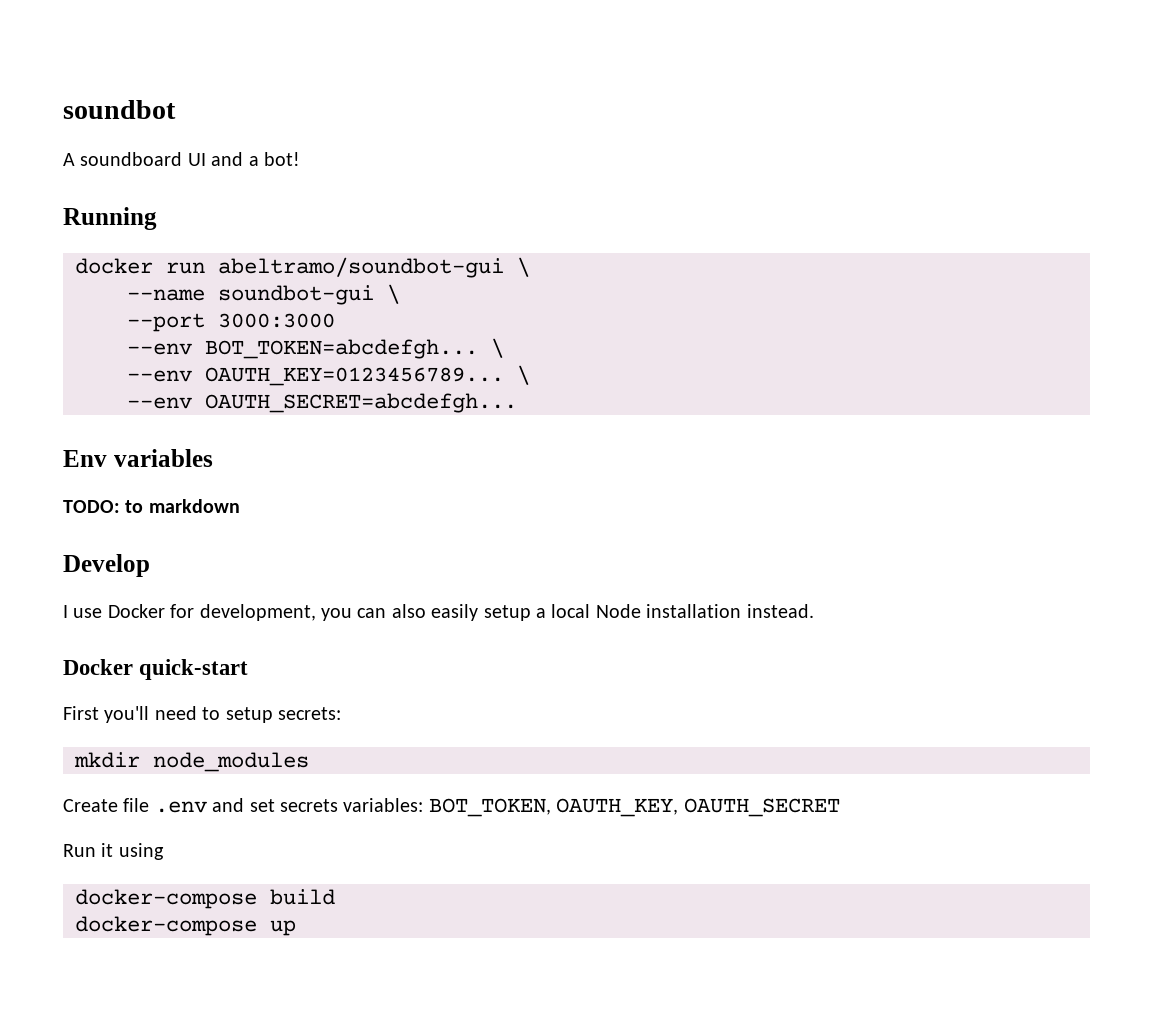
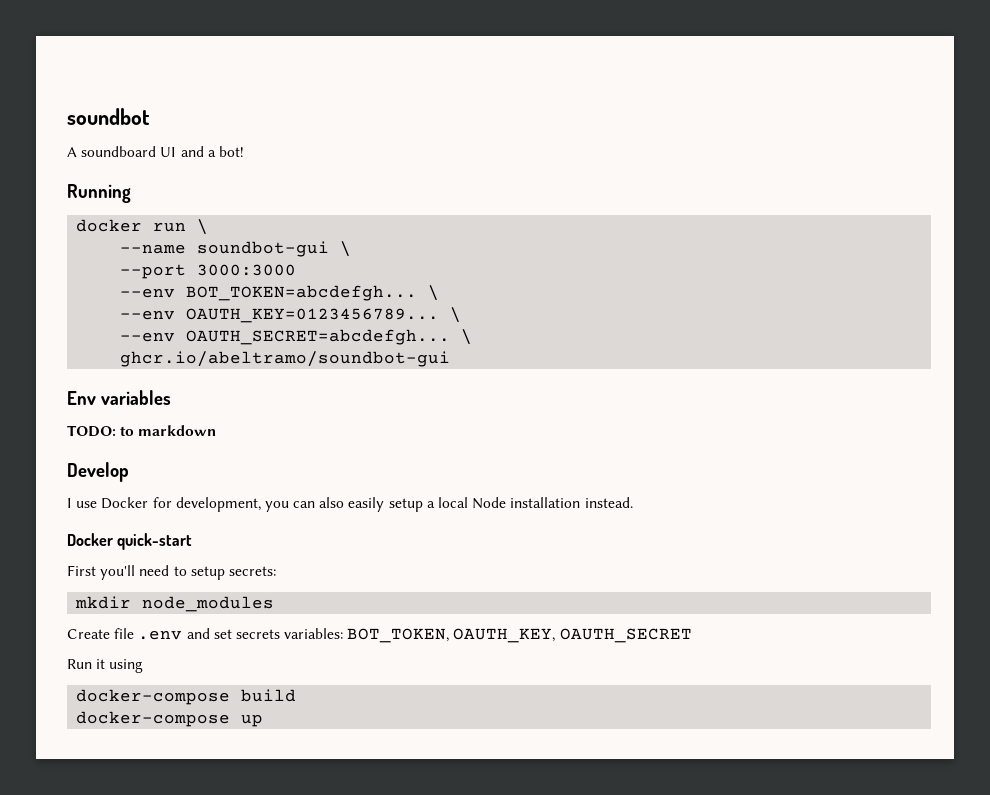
- docker run abeltramo/soundbot-gui \
+ docker run \
- --env OAUTH_SECRET=abcdefgh...
+ --env OAUTH_SECRET=abcdefgh... \
+ ghcr.io/abeltramo/soundbot-gui

